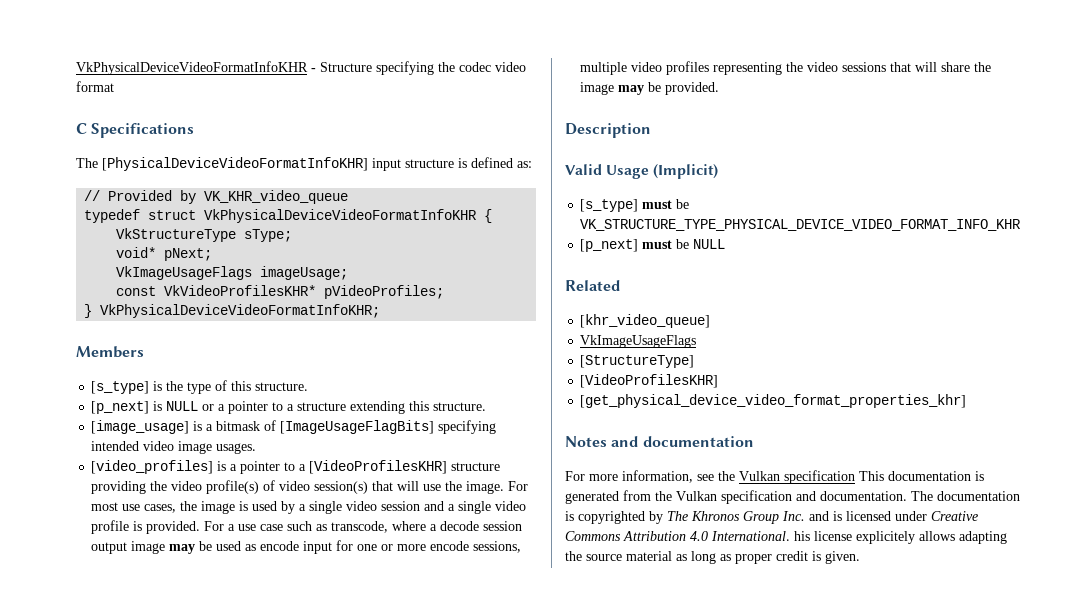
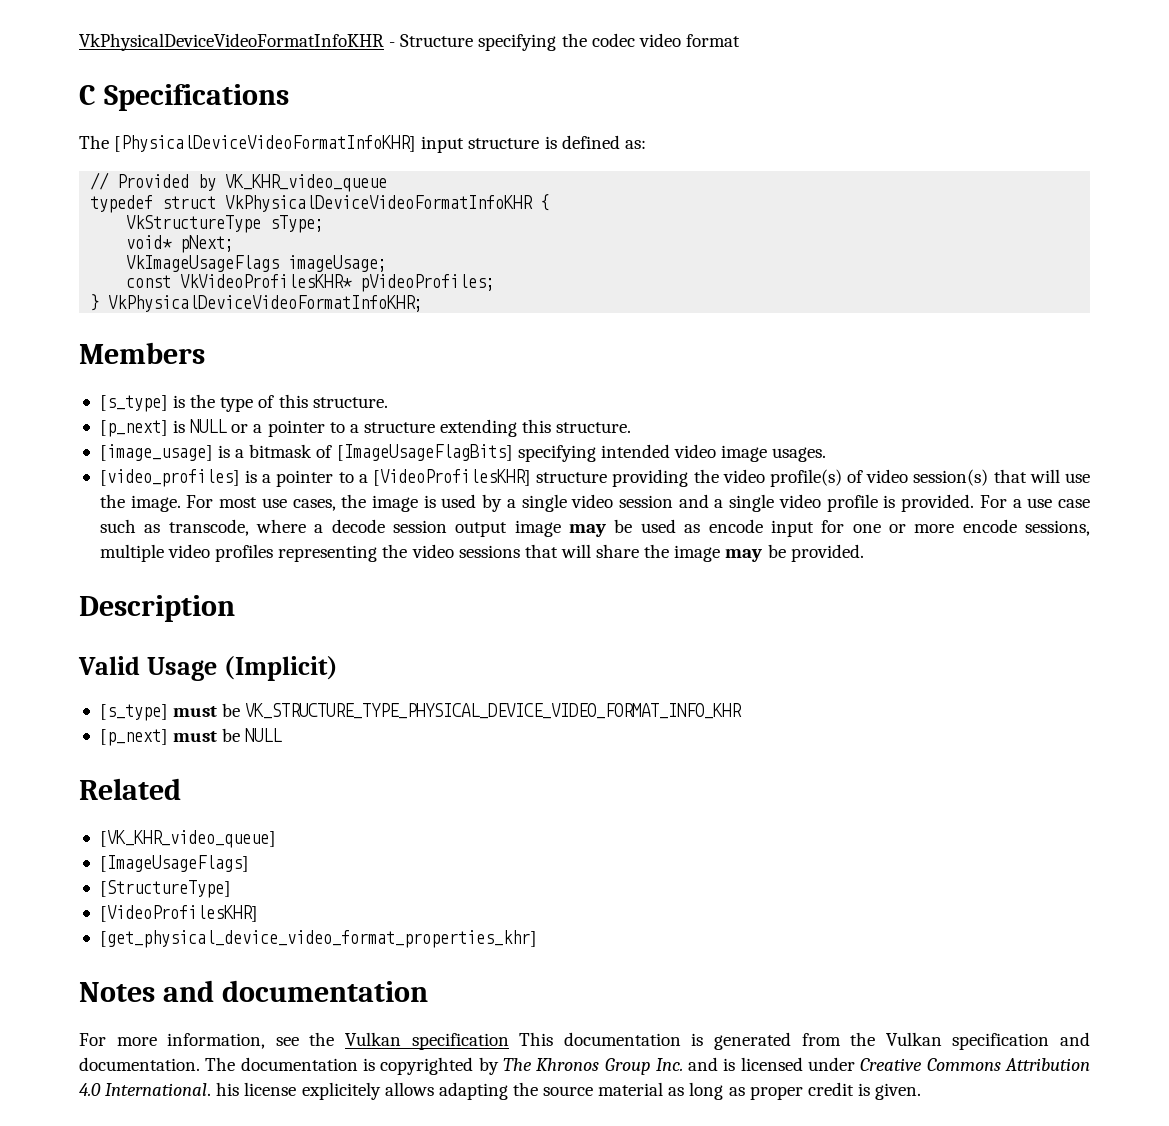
- [khr_video_queue]
- VkImageUsageFlags
+ [VK_KHR_video_queue]
+ [ImageUsageFlags]

